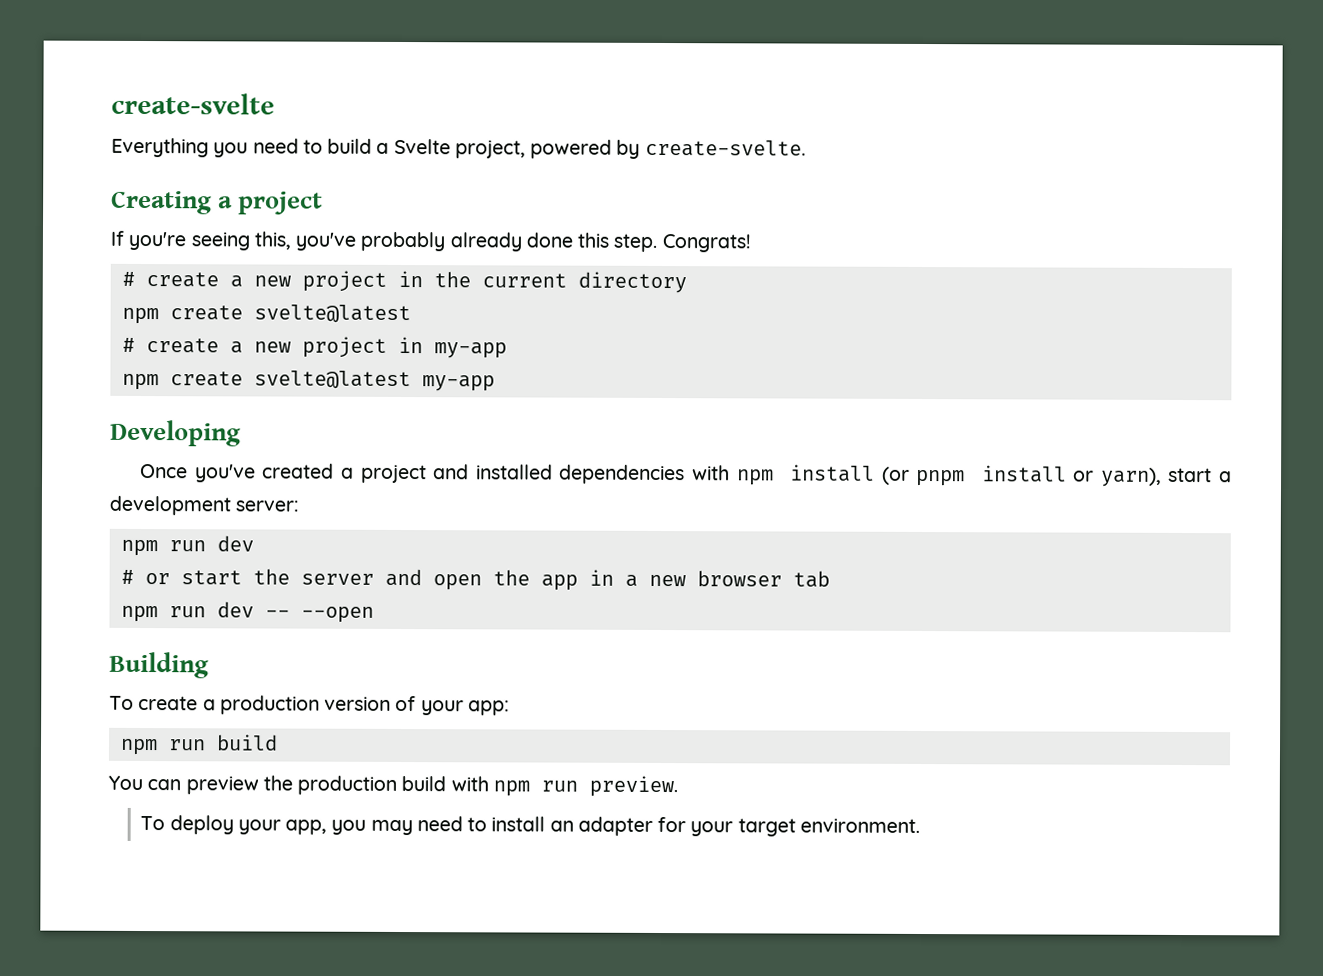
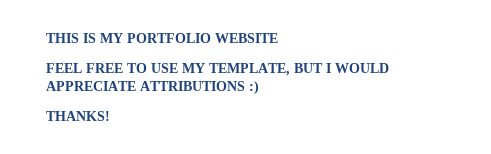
- create-svelte
- Everything you need to build a Svelte project, powered by create-svelte.
- Creating a project
- If you're seeing this, you've probably already done this step. Congrats!
- # create a new project in the current directory
- npm create svelte@latest
- # create a new project in my-app
- npm create svelte@latest my-app
- Developing
- Once you've created a project and installed dependencies with npm install (or pnpm install or yarn), start a development server:
- npm run dev
- # or start the server and open the app in a new browser tab
- npm run dev -- --open
- Building
- To create a production version of your app:
- npm run build
- You can preview the production build with npm run preview.
- To deploy your app, you may need to install an adapter for your target environment.
+ THIS IS MY PORTFOLIO WEBSITE
+ FEEL FREE TO USE MY TEMPLATE, BUT I WOULD APPRECIATE ATTRIBUTIONS :)
+ THANKS!

